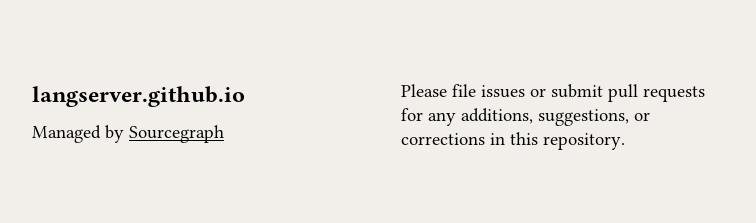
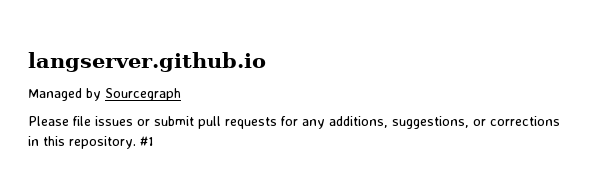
+ #1

